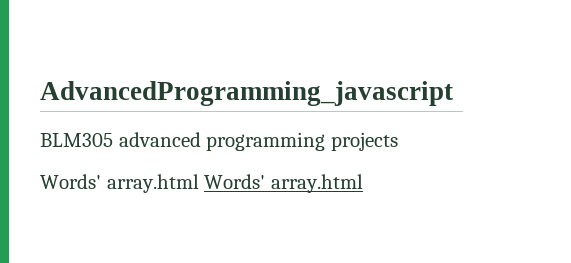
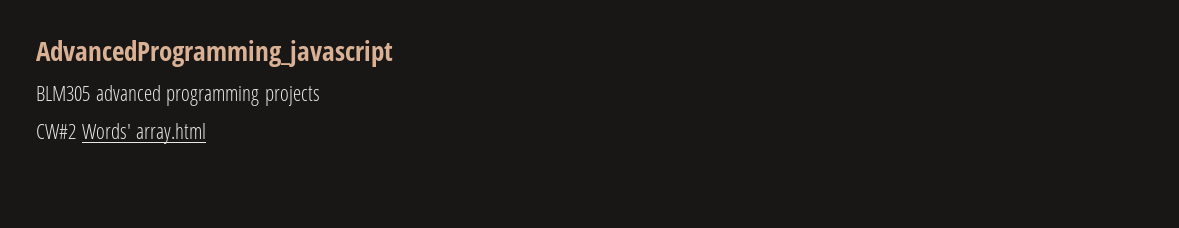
- Words' array.html Words' array.html
+ CW#2 Words' array.html

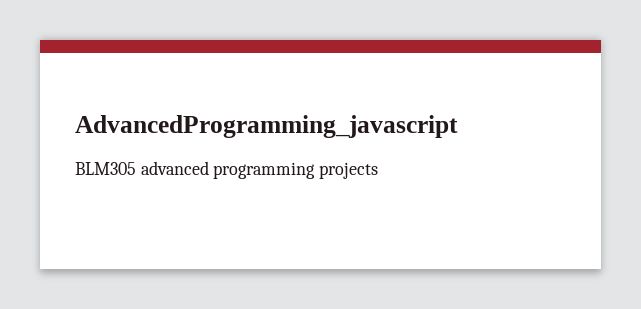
- CW#2 Words' array.html

